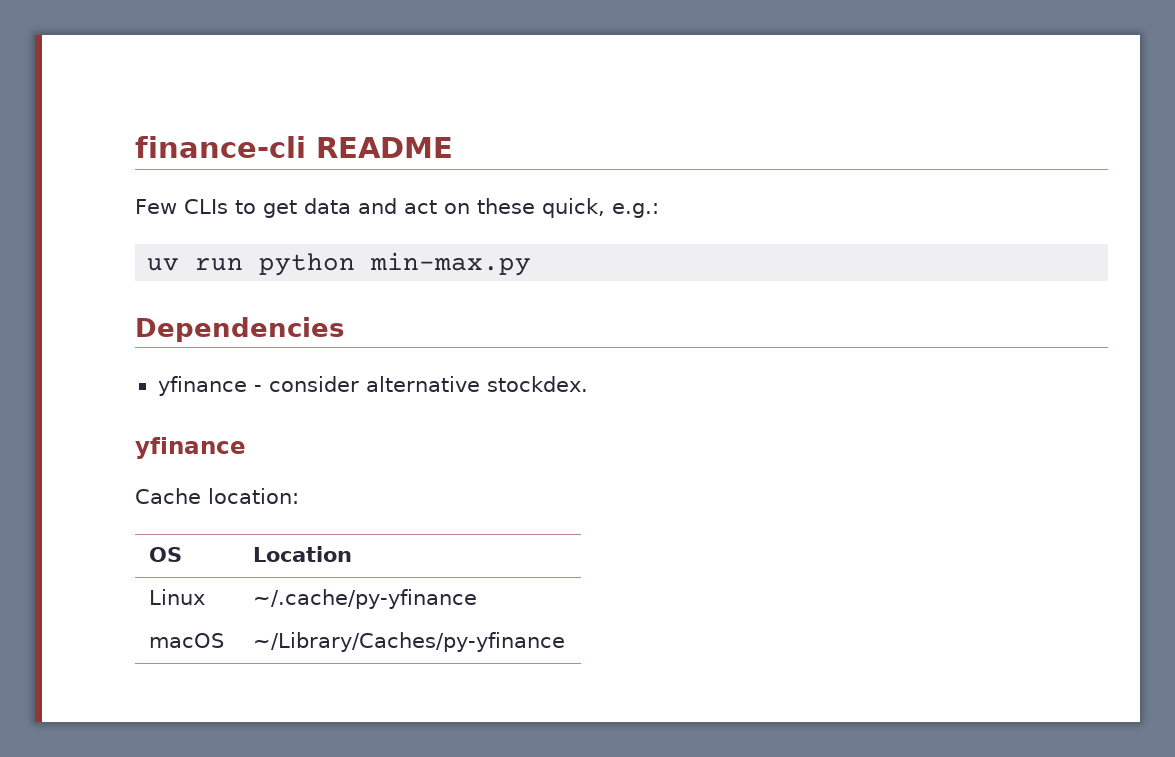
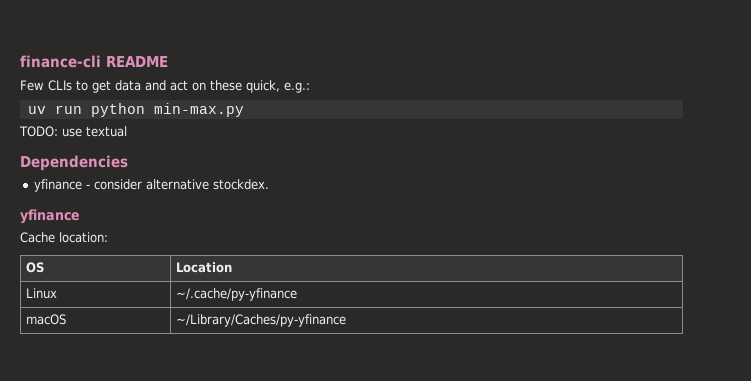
+ TODO: use textual

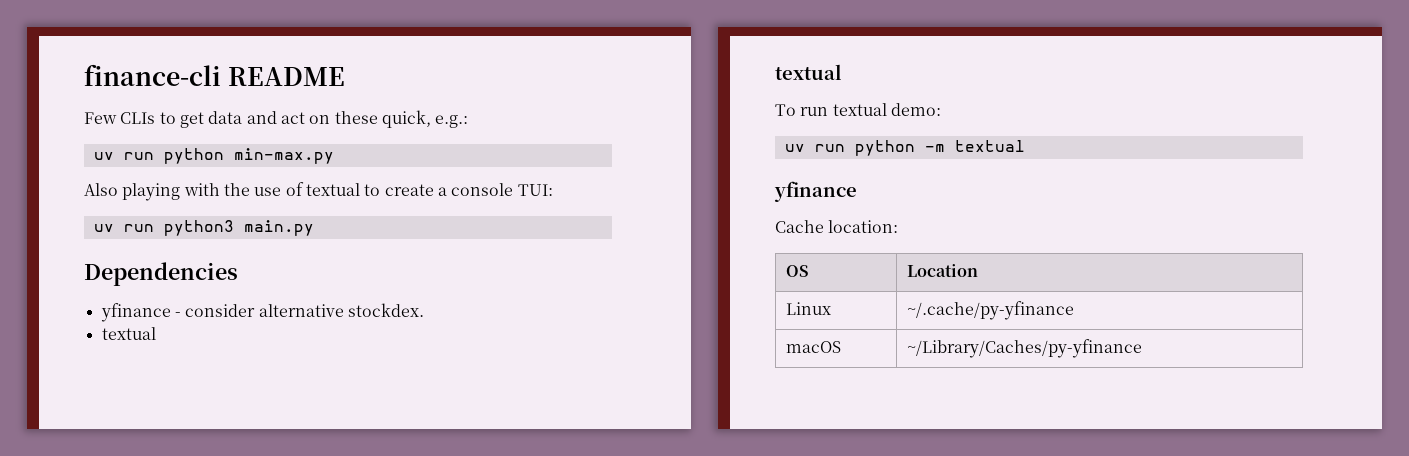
- TODO: use textual
+ Also playing with the use of textual to create a console TUI:
+ uv run python3 main.py
  yfinance - consider alternative stockdex.
+ textual
+ textual
+ To run textual demo:
+ uv run python -m textual

